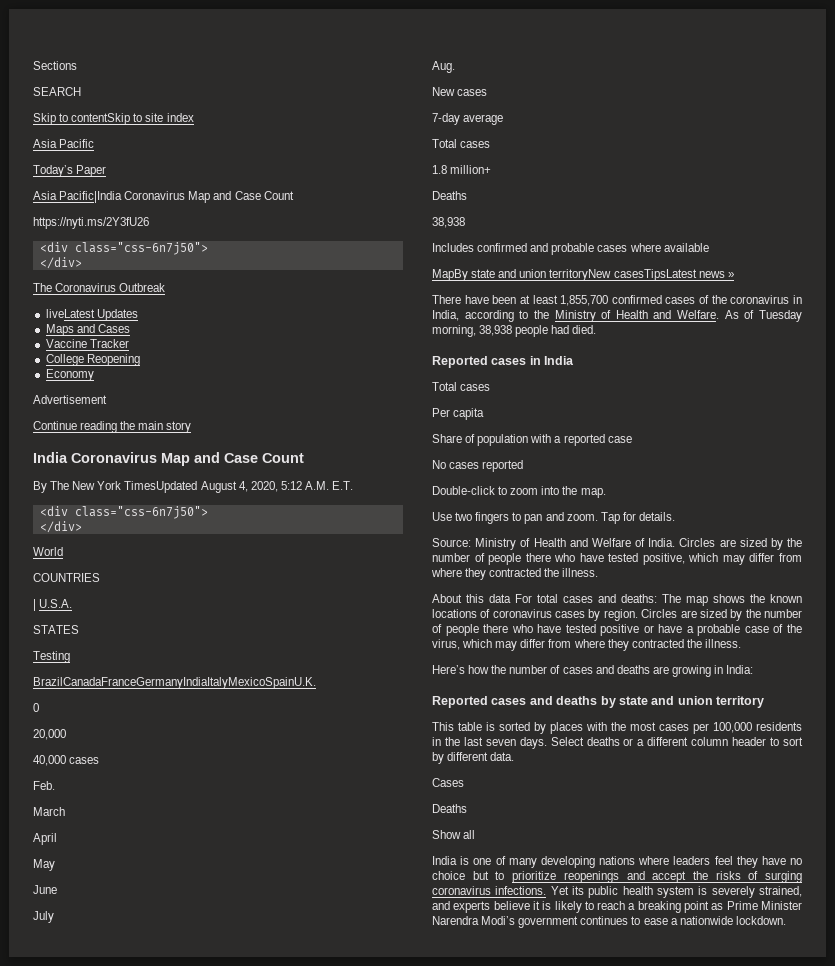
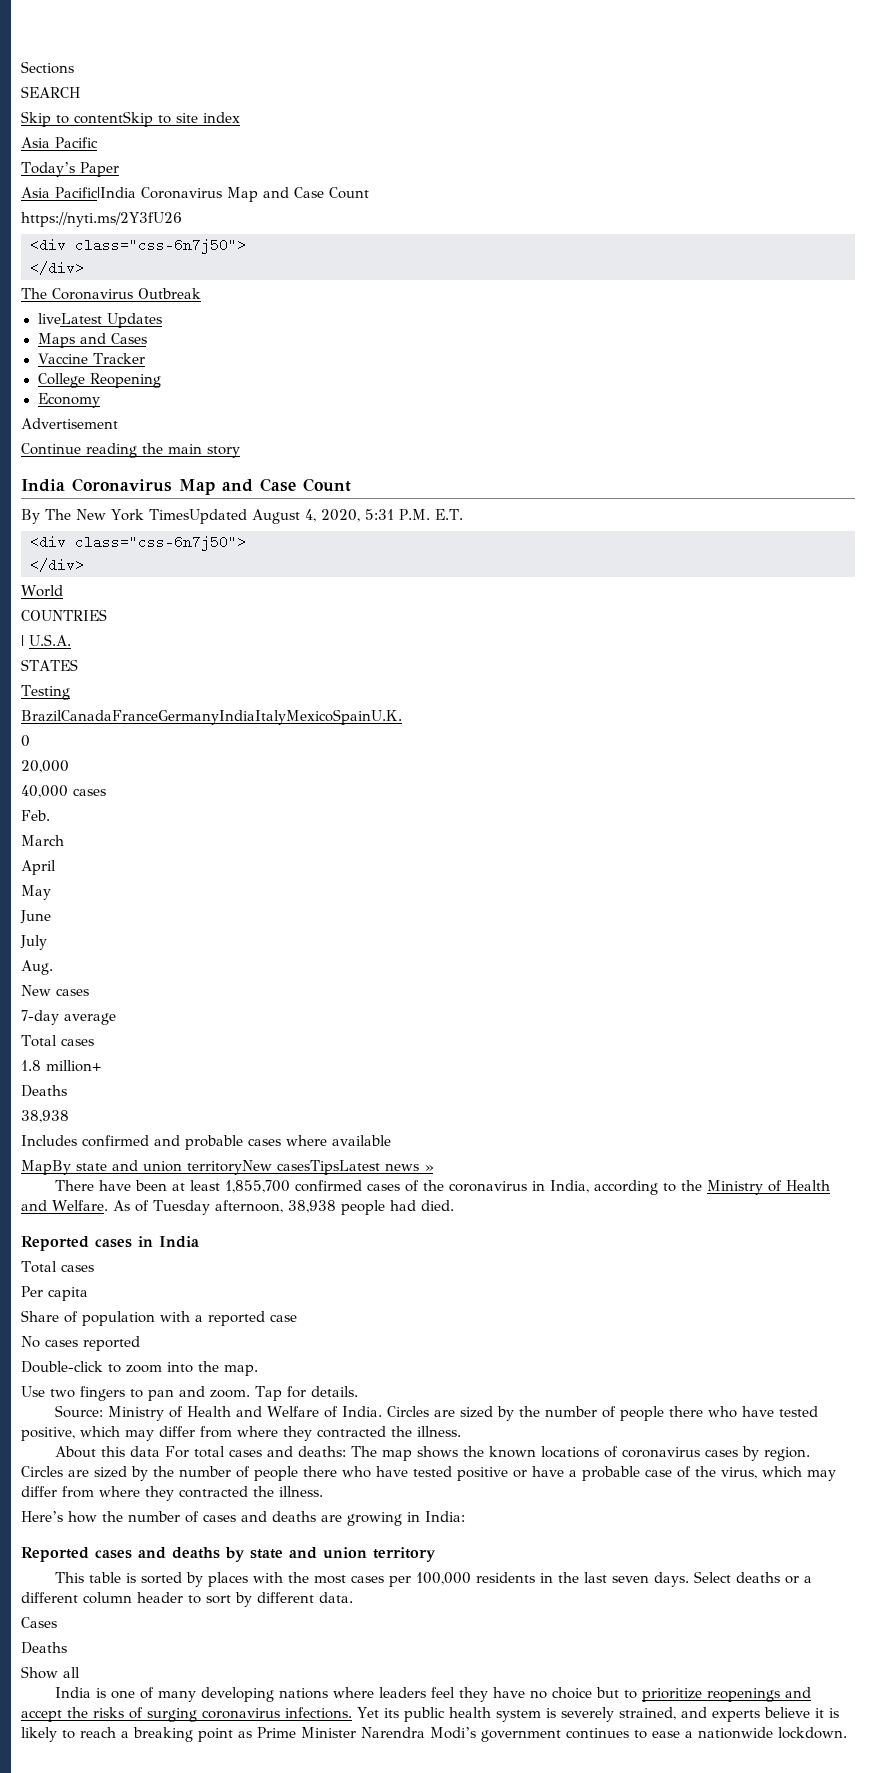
- By The New York TimesUpdated August 4, 2020, 5:12 A.M. E.T.
+ By The New York TimesUpdated August 4, 2020, 5:31 P.M. E.T.
- As of Tuesday morning, 38,938 people had died.
+ As of Tuesday afternoon, 38,938 people had died.

